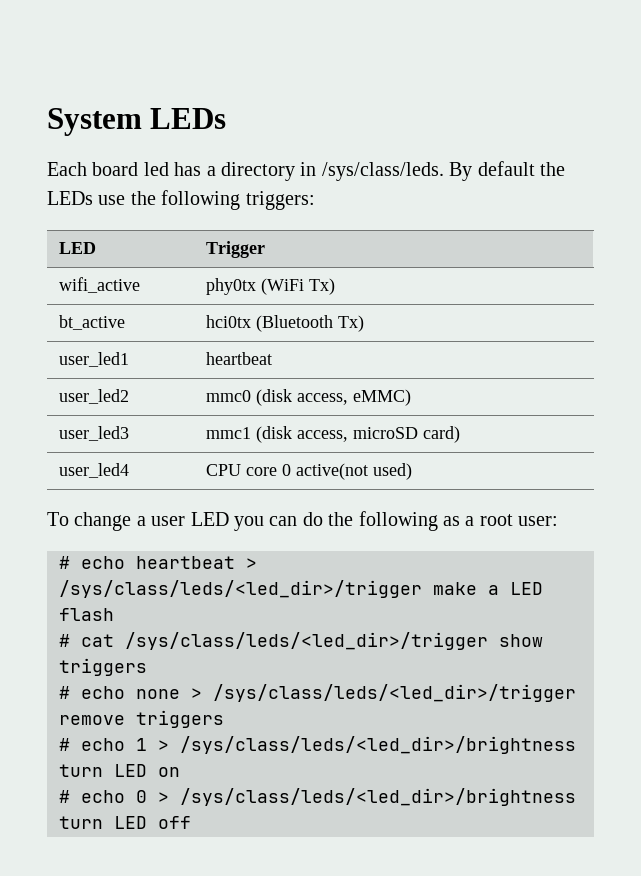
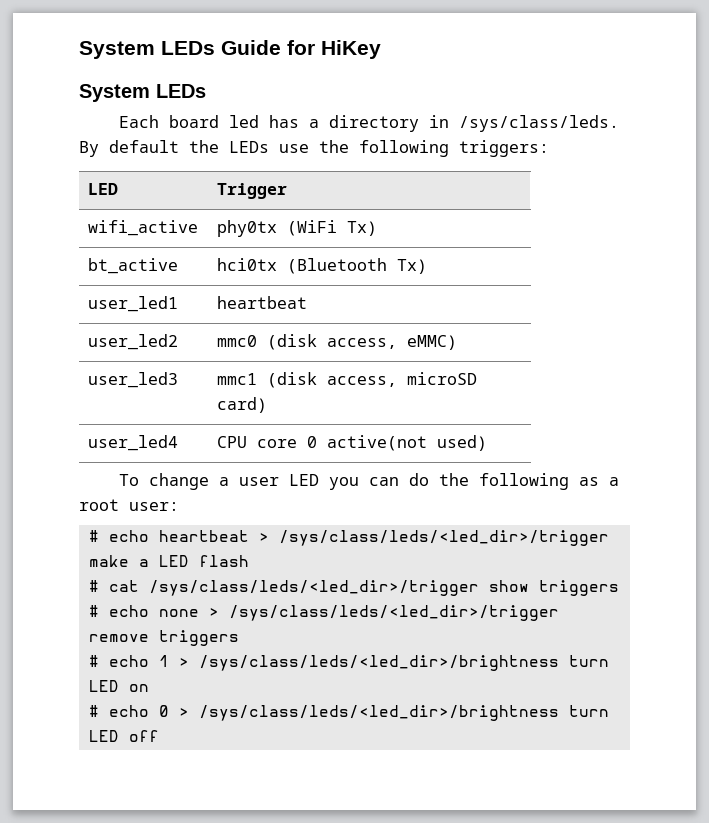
+ System LEDs Guide for HiKey

